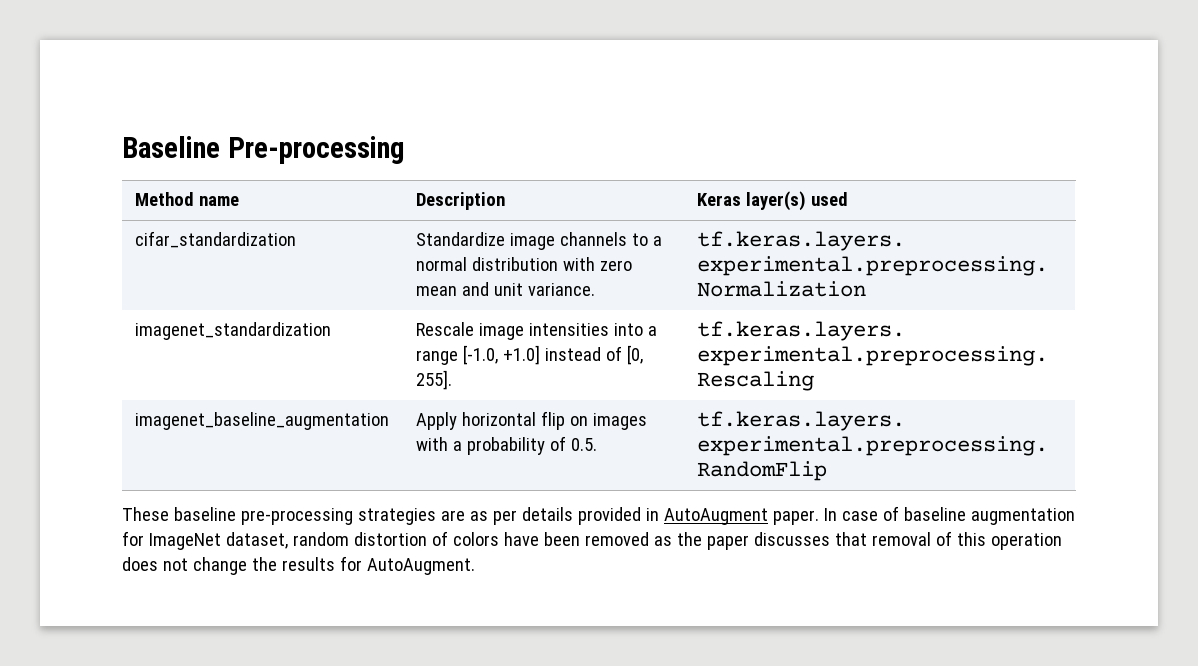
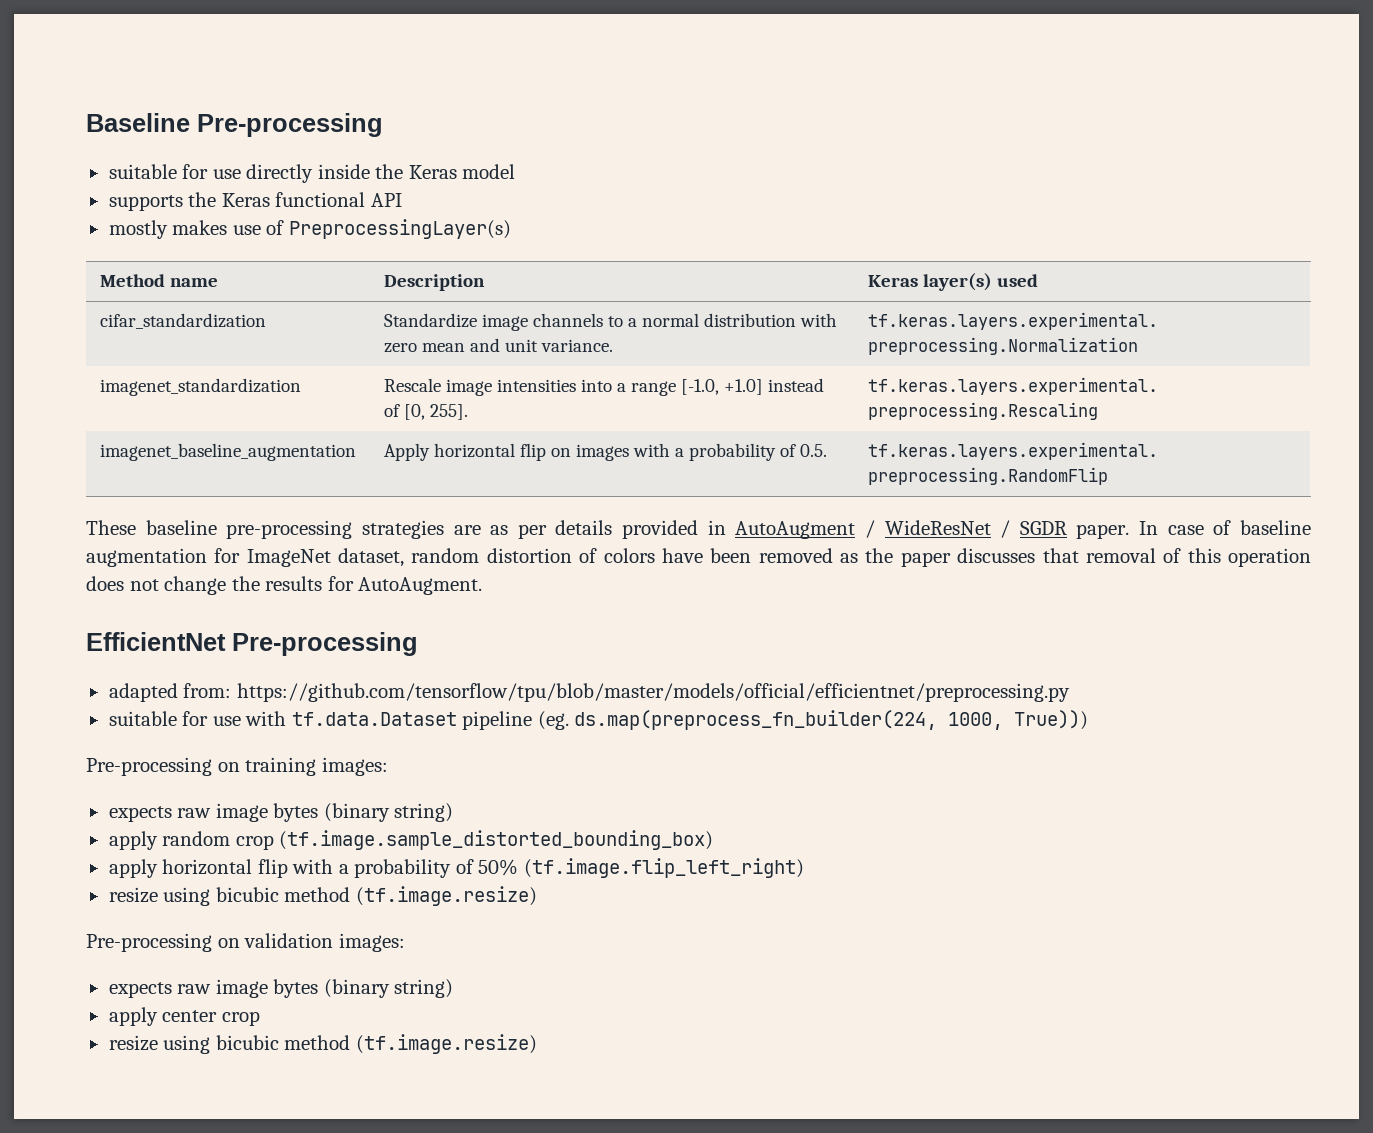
+ suitable for use directly inside the Keras model
+ supports the Keras functional API
+ mostly makes use of PreprocessingLayer(s)
- These baseline pre-processing strategies are as per details provided in AutoAugment paper.
+ These baseline pre-processing strategies are as per details provided in AutoAugment / WideResNet / SGDR paper.
+ EfficientNet Pre-processing
+ adapted from: https://github.com/tensorflow/tpu/blob/master/models/official/efficientnet/preprocessing.py
+ suitable for use with tf.data.Dataset pipeline (eg. ds.map(preprocess_fn_builder(224, 1000, True)))
+ Pre-processing on training images:
+ expects raw image bytes (binary string)
+ apply random crop (tf.image.sample_distorted_bounding_box)
+ apply horizontal flip with a probability of 50% (tf.image.flip_left_right)
+ resize using bicubic method (tf.image.resize)
+ Pre-processing on validation images:
+ expects raw image bytes (binary string)
+ apply center crop
+ resize using bicubic method (tf.image.resize)

